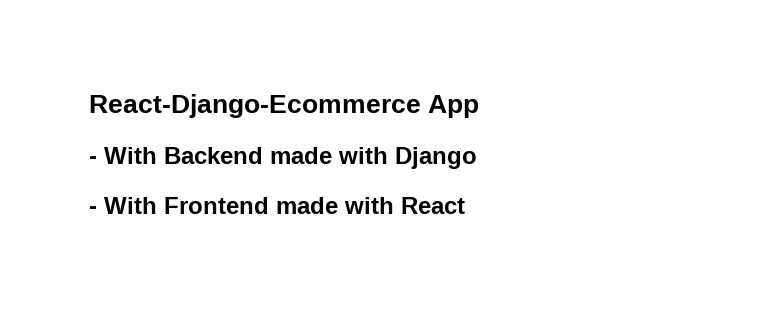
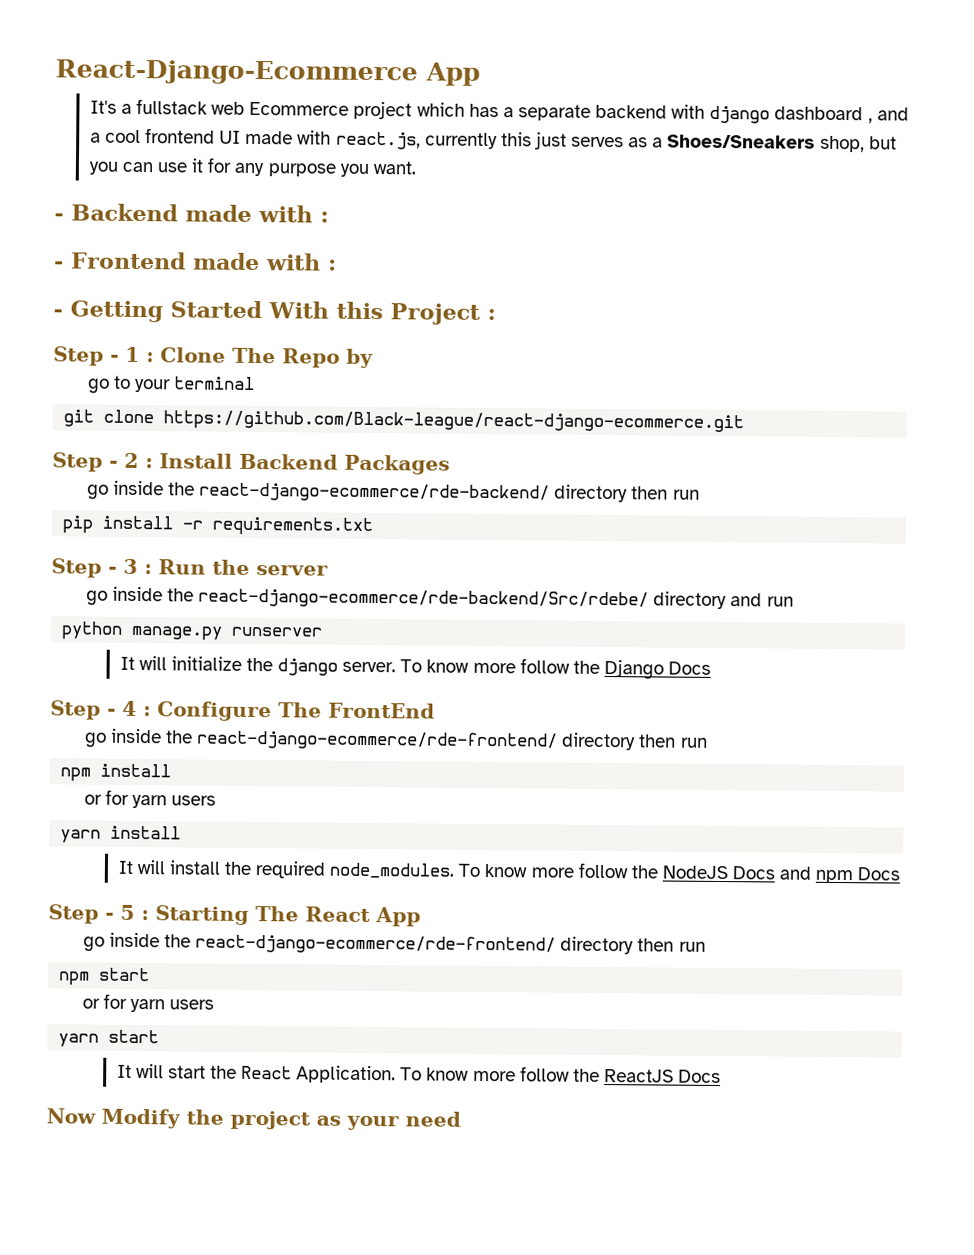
- - With Backend made with Django
- - With Frontend made with React
+ It's a fullstack web Ecommerce project which has a separate backend with django dashboard , and a cool frontend UI made with react.js, currently this just serves as a Shoes/Sneakers shop, but you can use it for any purpose you want.
+ - Backend made with :
+ - Frontend made with :
+ - Getting Started With this Project :
+ Step - 1 : Clone The Repo by
+ go to your terminal
+ git clone https://github.com/Black-league/react-django-ecommerce.git
+ Step - 2 : Install Backend Packages
+ go inside the react-django-ecommerce/rde-backend/ directory then run
+ pip install -r requirements.txt
+ Step - 3 : Run the server
+ go inside the react-django-ecommerce/rde-backend/Src/rdebe/ directory and run
+ python manage.py runserver
+ It will initialize the django server. To know more follow the Django Docs
+ Step - 4 : Configure The FrontEnd
+ go inside the react-django-ecommerce/rde-frontend/ directory then run
+ npm install
+ or for yarn users
+ yarn install
+ It will install the required node_modules. To know more follow the NodeJS Docs and npm Docs
+ Step - 5 : Starting The React App
+ go inside the react-django-ecommerce/rde-frontend/ directory then run
+ npm start
+ or for yarn users
+ yarn start
+ It will start the React Application. To know more follow the ReactJS Docs
+ Now Modify the project as your need

